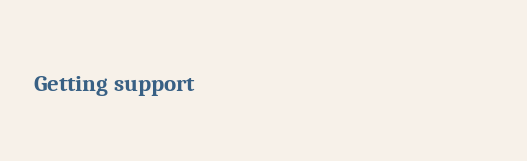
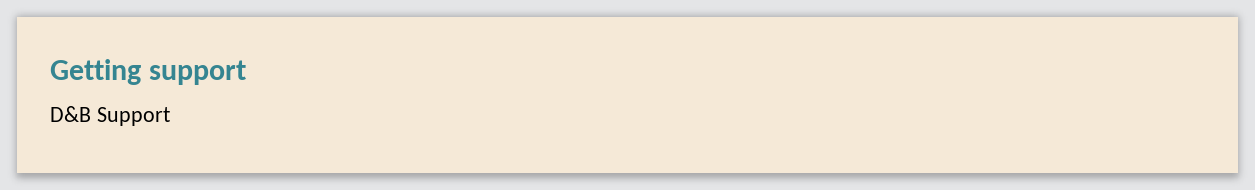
+ D&B Support

